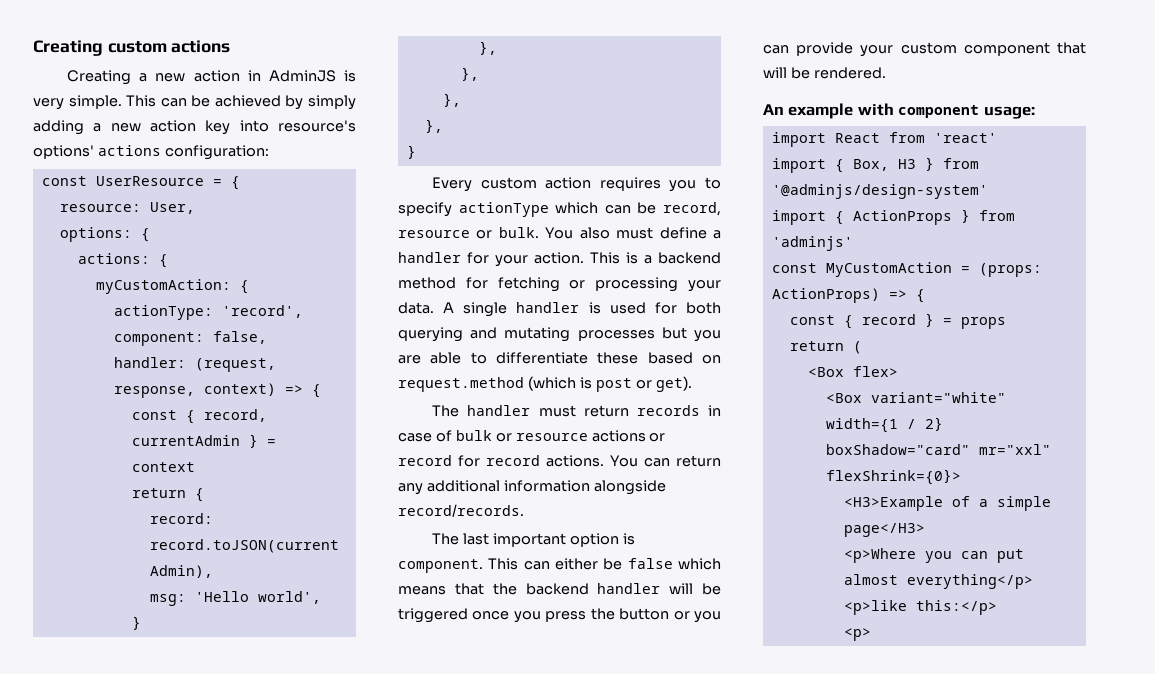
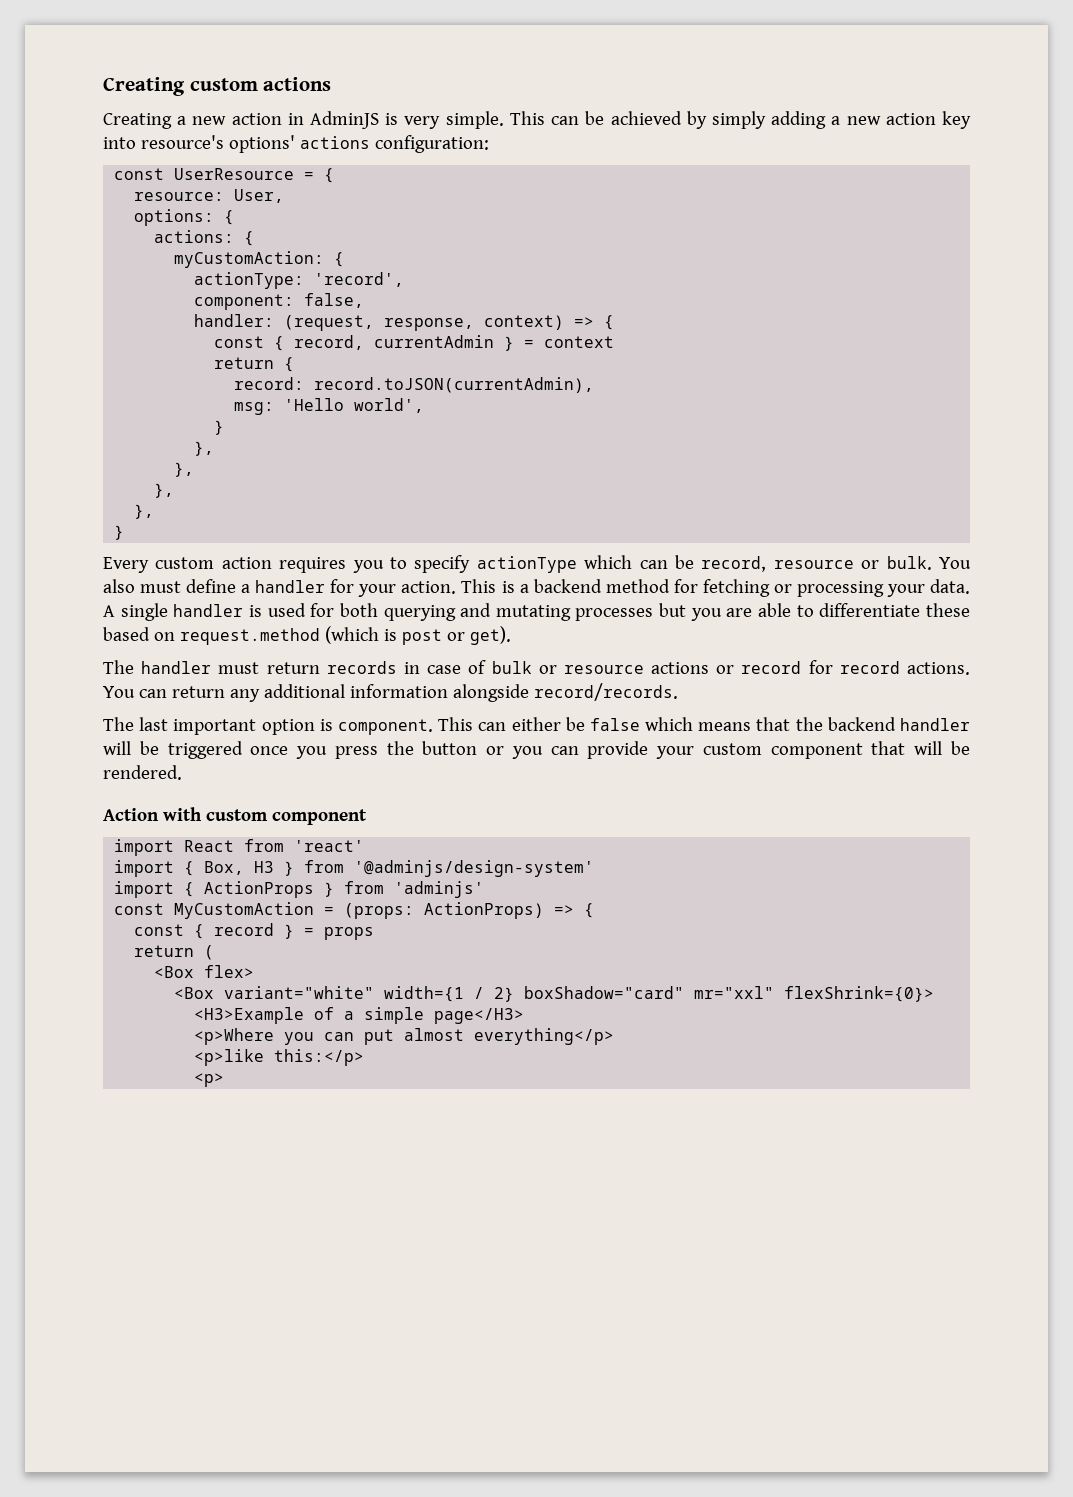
- An example with component usage:
+ Action with custom component

